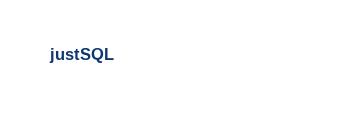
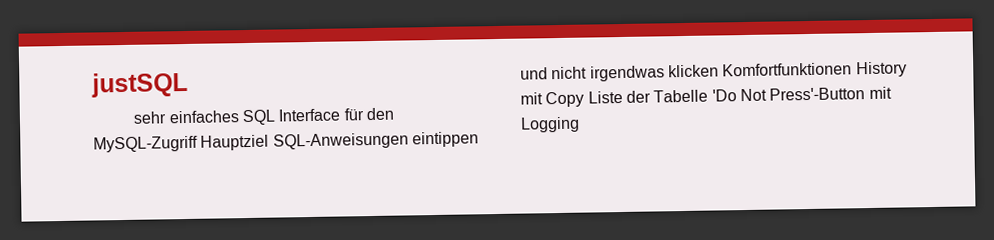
+ sehr einfaches SQL Interface für den MySQL-Zugriff Hauptziel SQL-Anweisungen eintippen und nicht irgendwas klicken Komfortfunktionen History mit Copy Liste der Tabelle 'Do Not Press'-Button mit Logging

